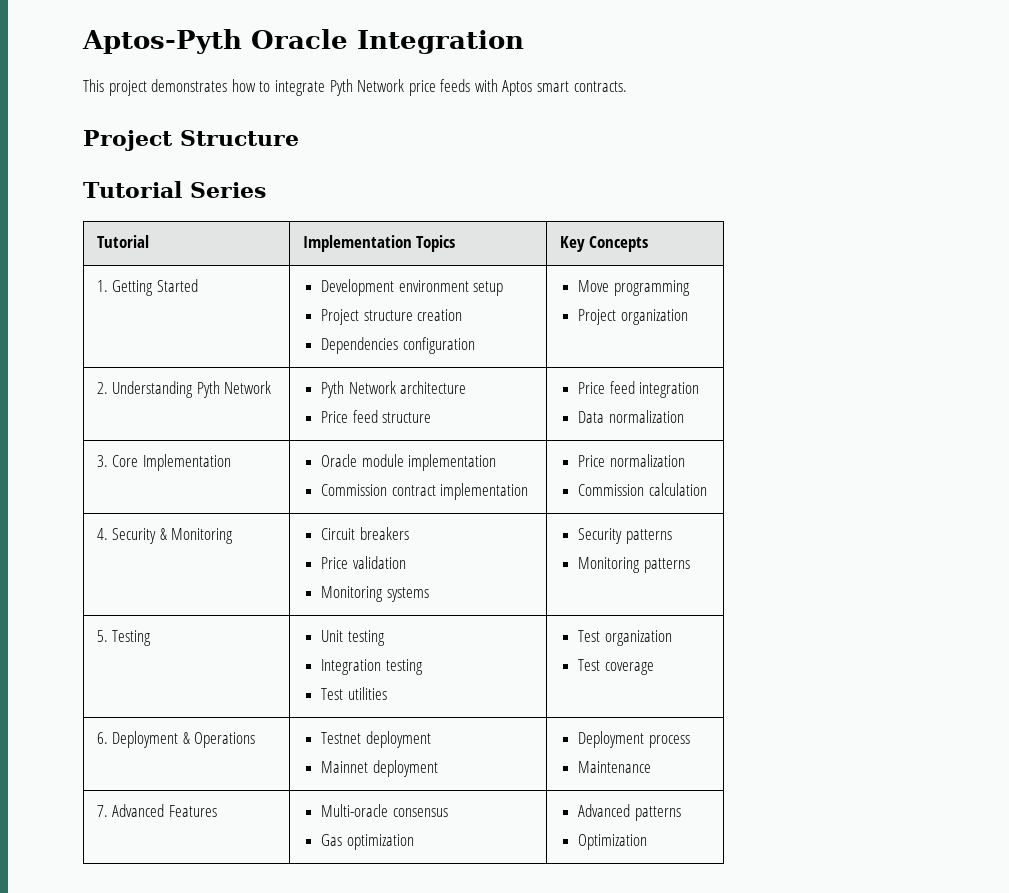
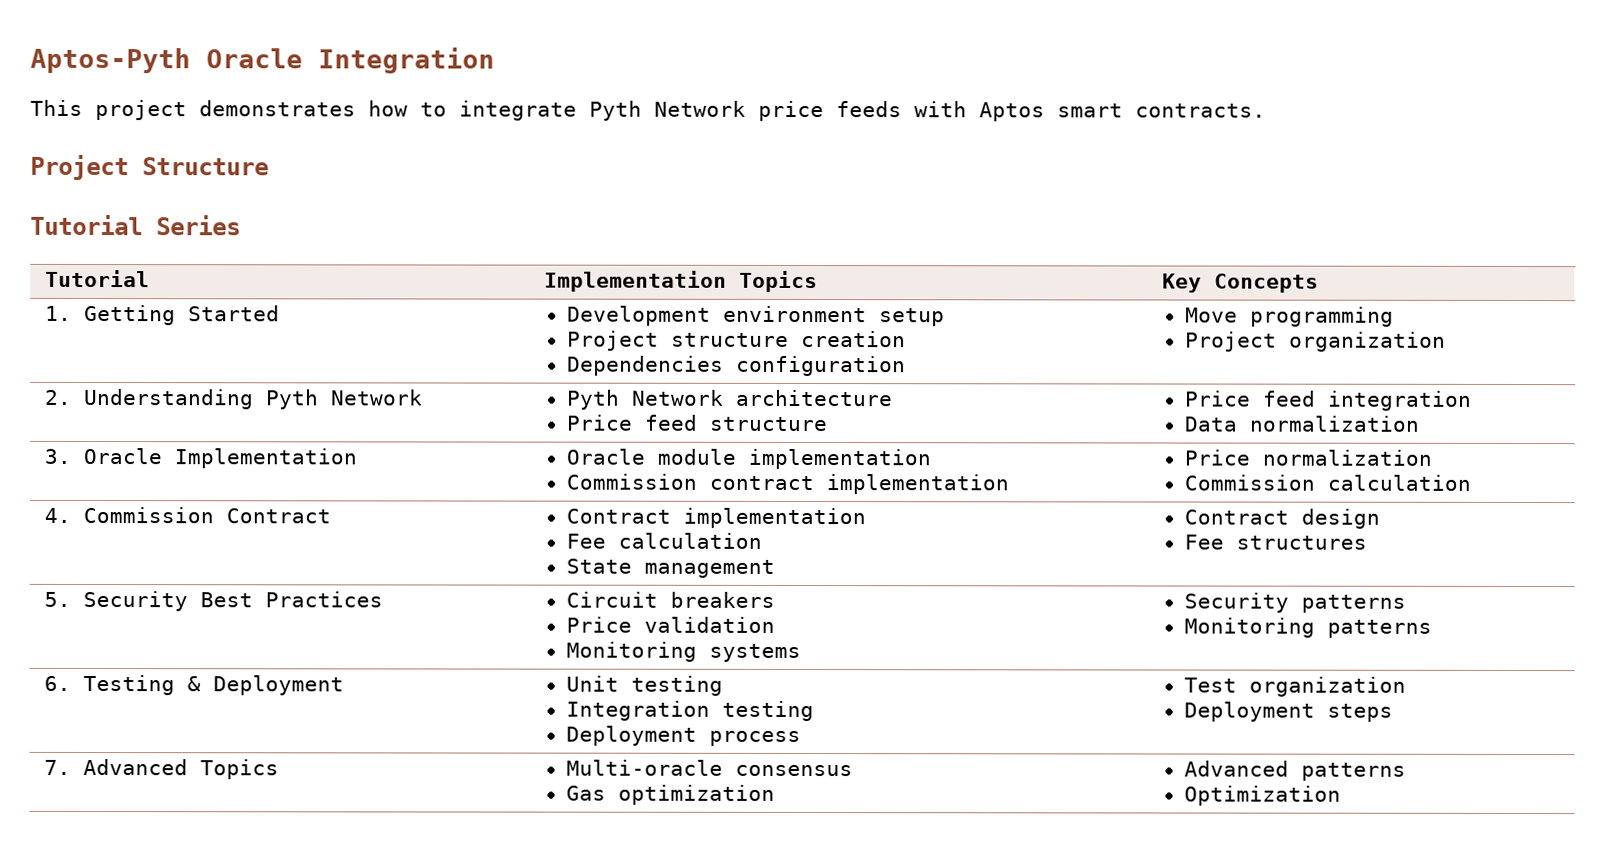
- 3. Core Implementation | Oracle module implementation
+ 3. Oracle Implementation | Oracle module implementation
- 4. Security & Monitoring | Circuit breakers
+ 4. Commission Contract | Contract implementation
+ Fee calculation
+ State management | Contract design
+ Fee structures
+ 5. Security Best Practices | Circuit breakers
- 5. Testing | Unit testing
+ 6. Testing & Deployment | Unit testing
  Integration testing
- Test utilities | Test organization
- Test coverage
- 6. Deployment & Operations | Testnet deployment
- Mainnet deployment | Deployment process
- Maintenance
+ Deployment process | Test organization
+ Deployment steps
- 7. Advanced Features | Multi-oracle consensus
+ 7. Advanced Topics | Multi-oracle consensus

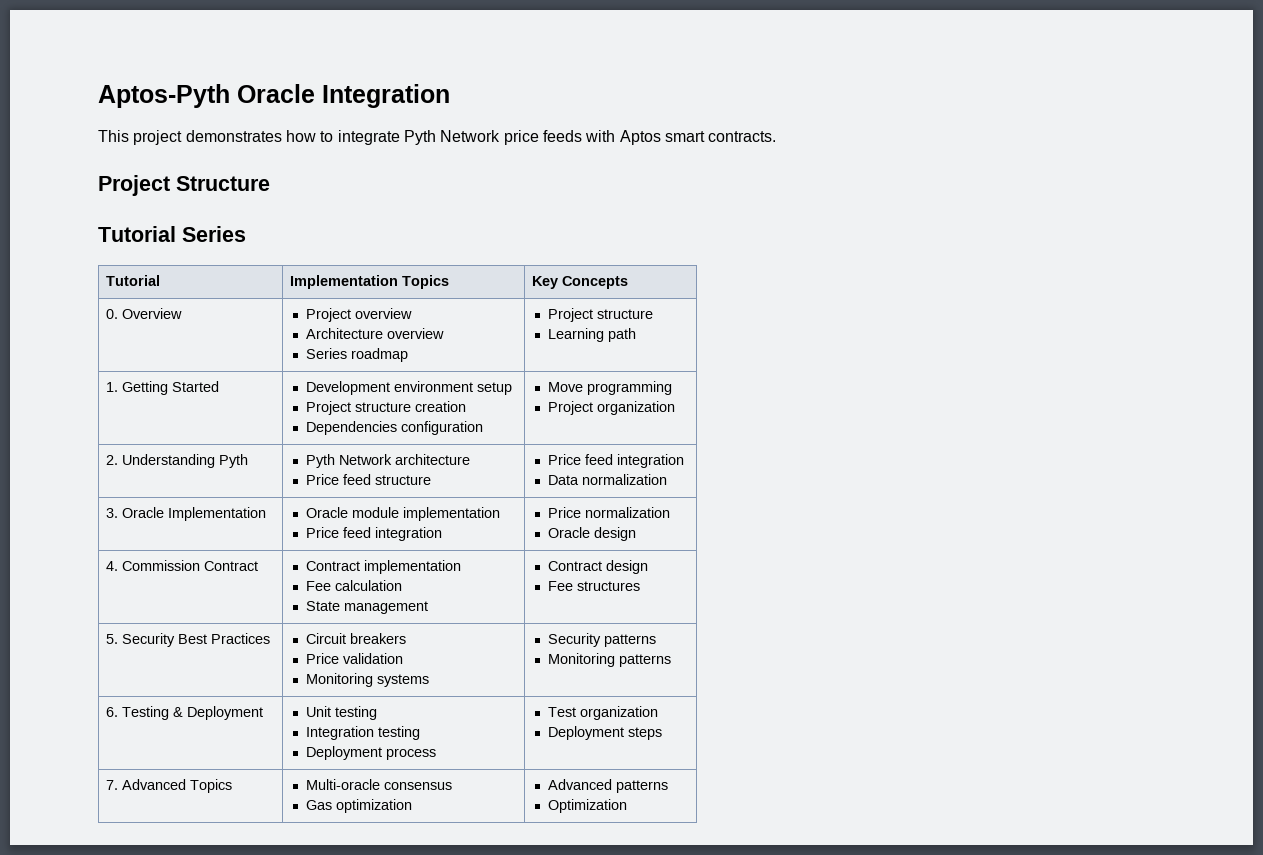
+ 0. Overview | Project overview
+ Architecture overview
+ Series roadmap | Project structure
+ Learning path
- 2. Understanding Pyth Network | Pyth Network architecture
+ 2. Understanding Pyth | Pyth Network architecture
  3. Oracle Implementation | Oracle module implementation
- Commission contract implementation | Price normalization
- Commission calculation
+ Price feed integration | Price normalization
+ Oracle design

